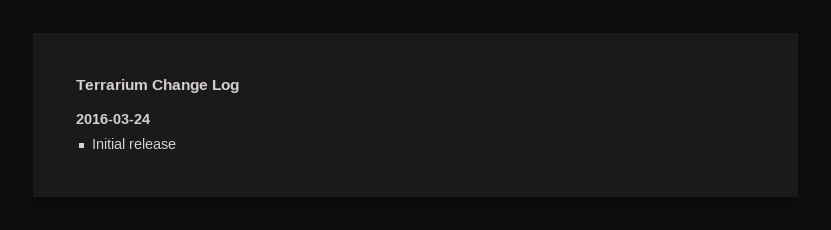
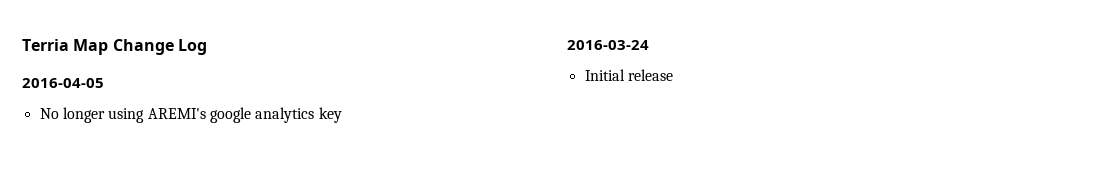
- Terrarium Change Log
+ Terria Map Change Log
+ 2016-04-05
+ No longer using AREMI's google analytics key

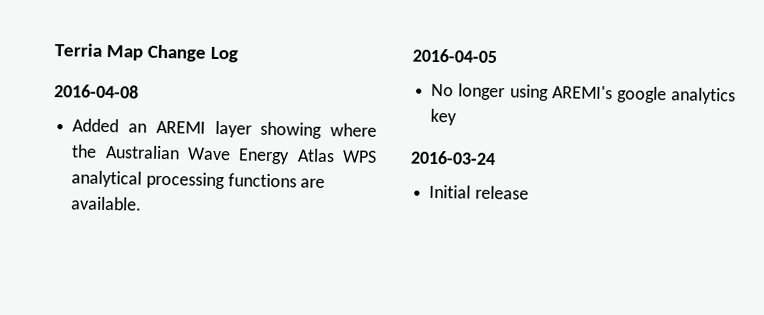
+ 2016-04-08
+ Added an AREMI layer showing where the Australian Wave Energy Atlas WPS analytical processing functions are available.

